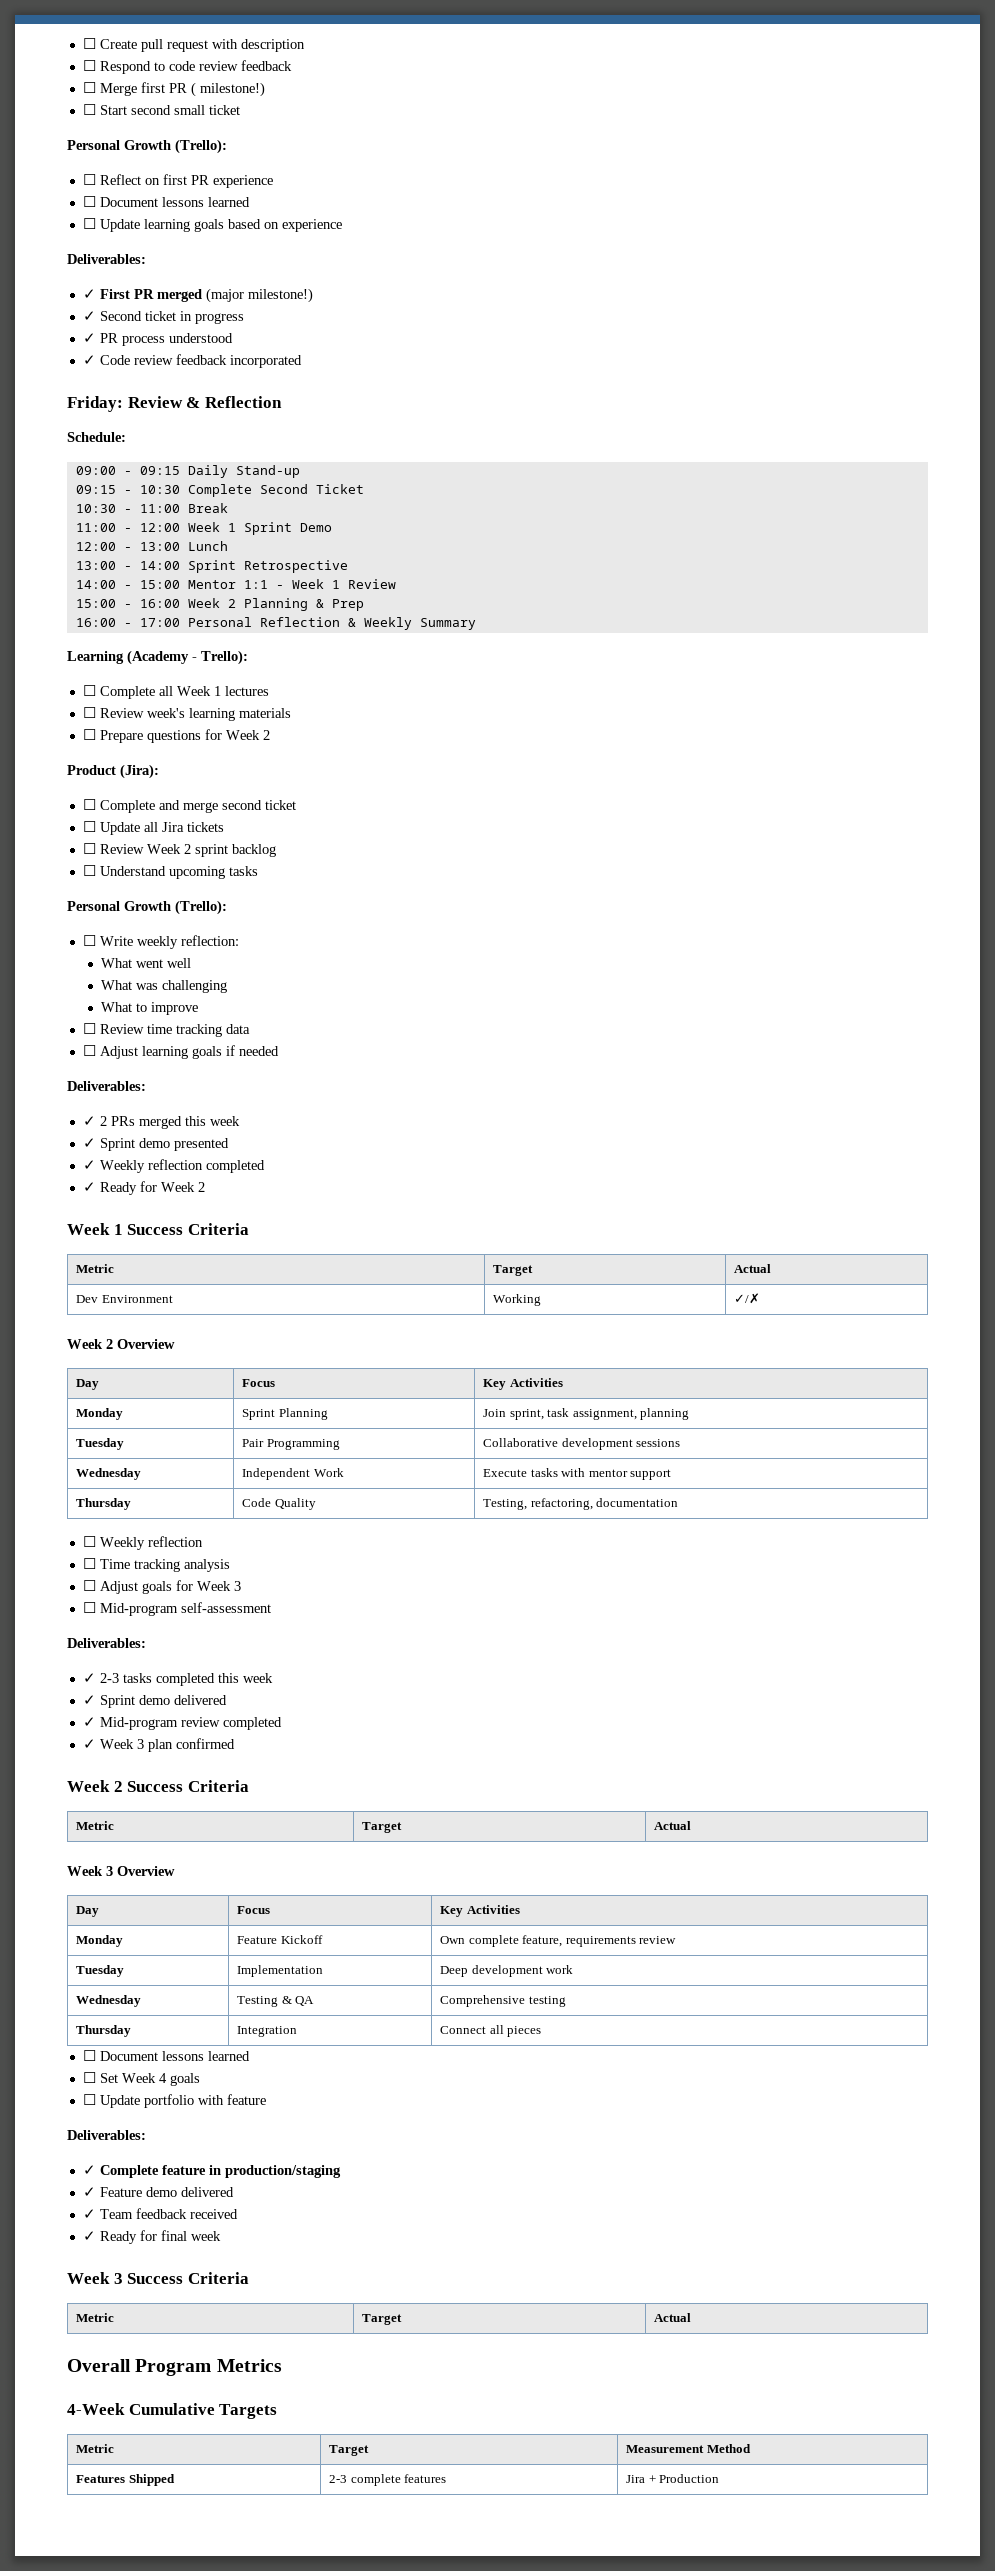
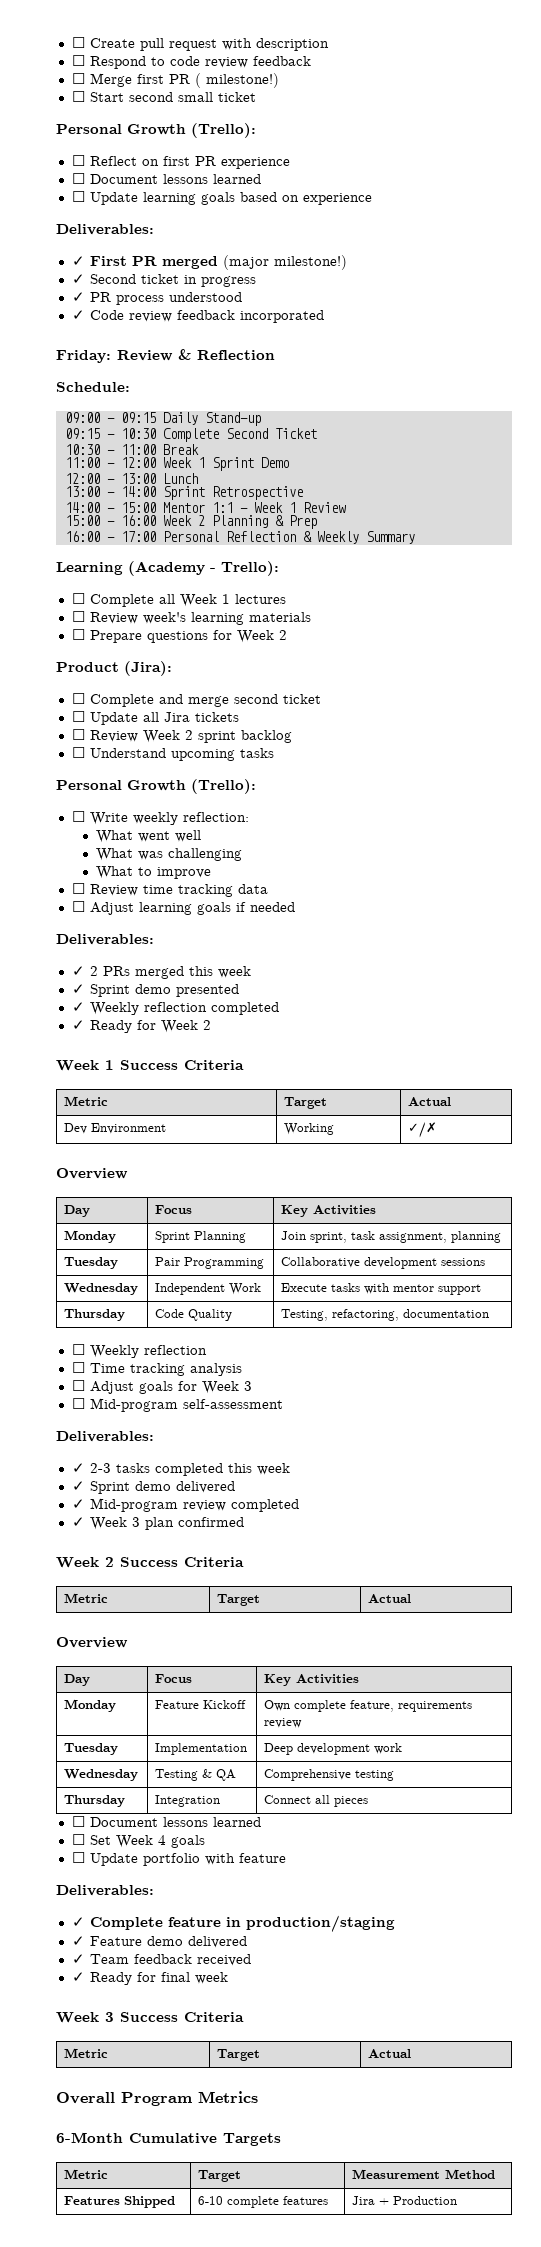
  Dev Environment | Working | ✓/✗
- Week 2 Overview
+ Overview
  Week 2 Success Criteria
  Metric | Target | Actual
- Week 3 Overview
+ Overview
- 4-Week Cumulative Targets
+ 6-Month Cumulative Targets
- Features Shipped | 2-3 complete features | Jira + Production
+ Features Shipped | 6-10 complete features | Jira + Production

